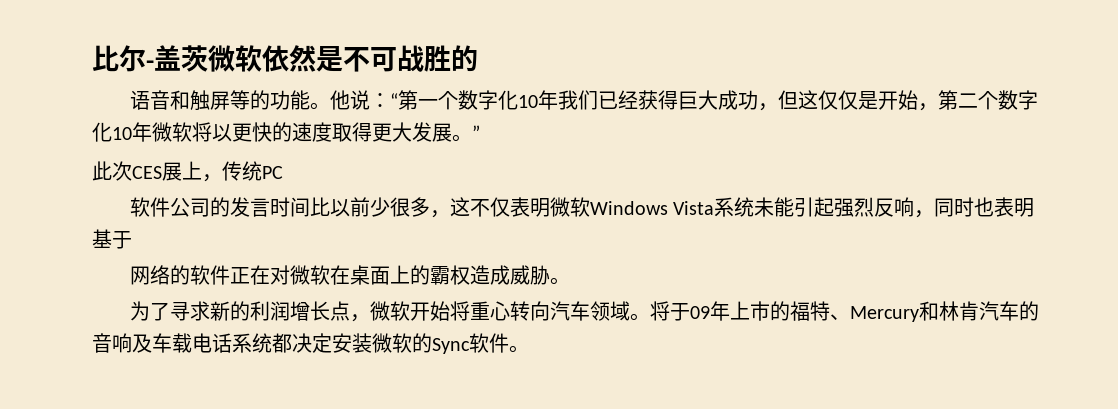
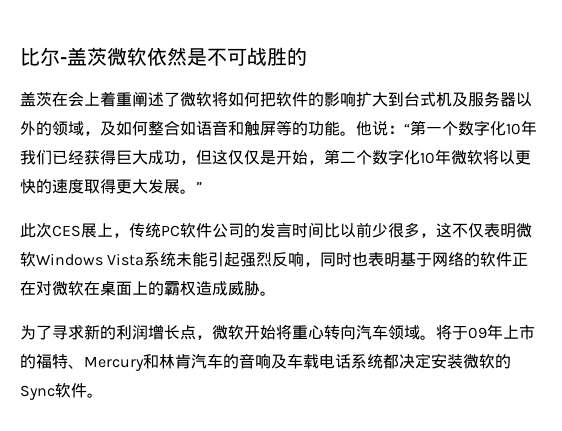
- 语音和触屏等的功能。
+ 盖茨在会上着重阐述了微软将如何把软件的影响扩大到台式机及服务器以外的领域，及如何整合如语音和触屏等的功能。
- 此次CES展上，传统PC
- 软件公司的发言时间比以前少很多，这不仅表明微软Windows Vista系统未能引起强烈反响，同时也表明基于
- 网络的软件正在对微软在桌面上的霸权造成威胁。
+ 此次CES展上，传统PC软件公司的发言时间比以前少很多，这不仅表明微软Windows Vista系统未能引起强烈反响，同时也表明基于网络的软件正在对微软在桌面上的霸权造成威胁。

